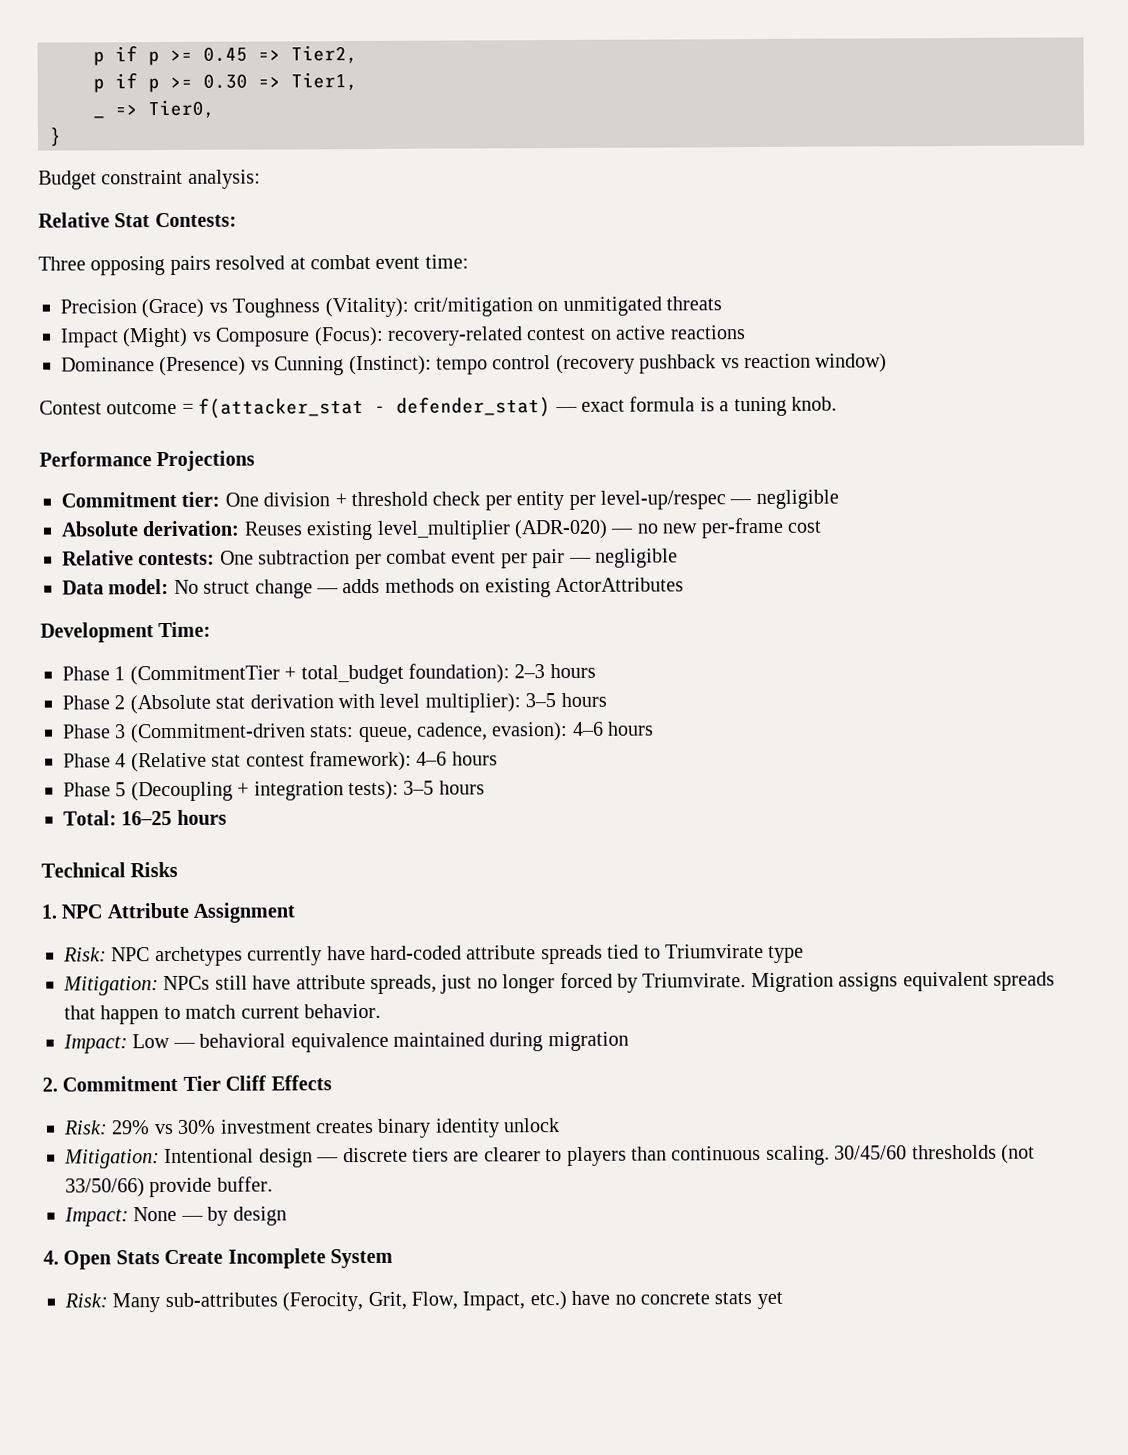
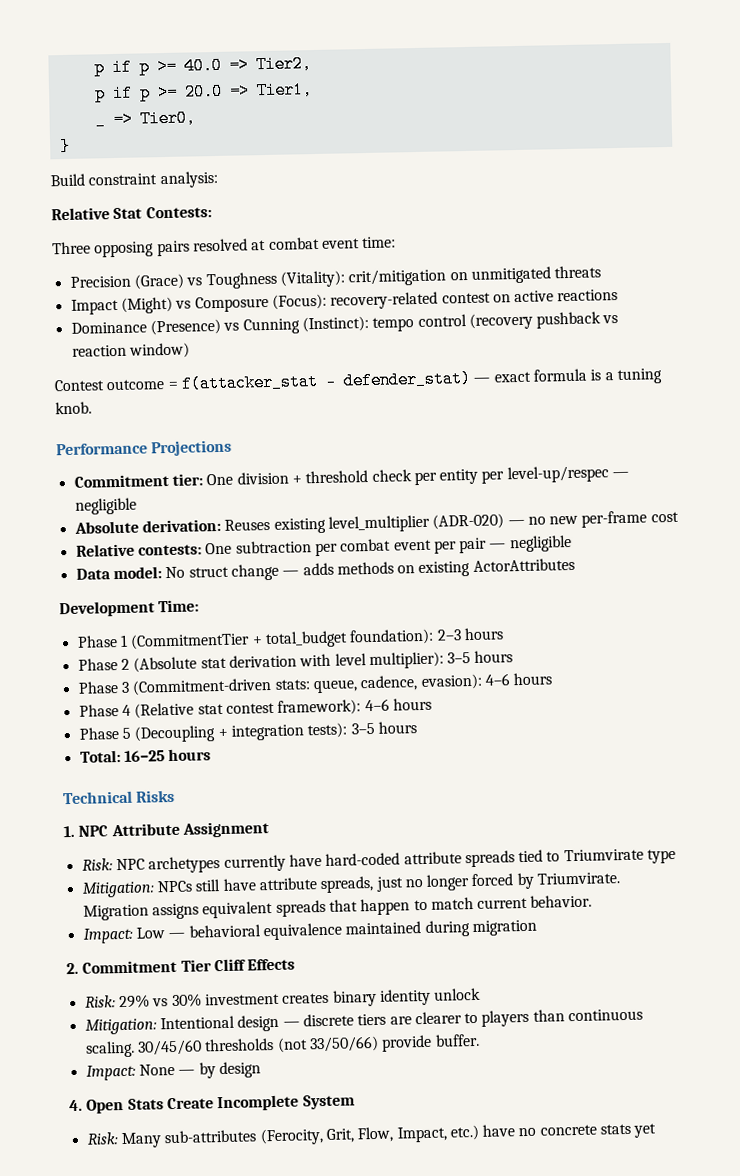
- p if p >= 0.45 => Tier2,
+ p if p >= 40.0 => Tier2,
- p if p >= 0.30 => Tier1,
+ p if p >= 20.0 => Tier1,
- Budget constraint analysis:
+ Build constraint analysis:

